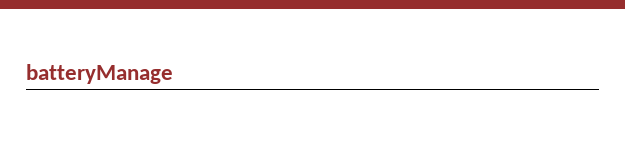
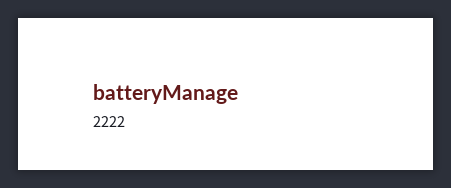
+ 2222

